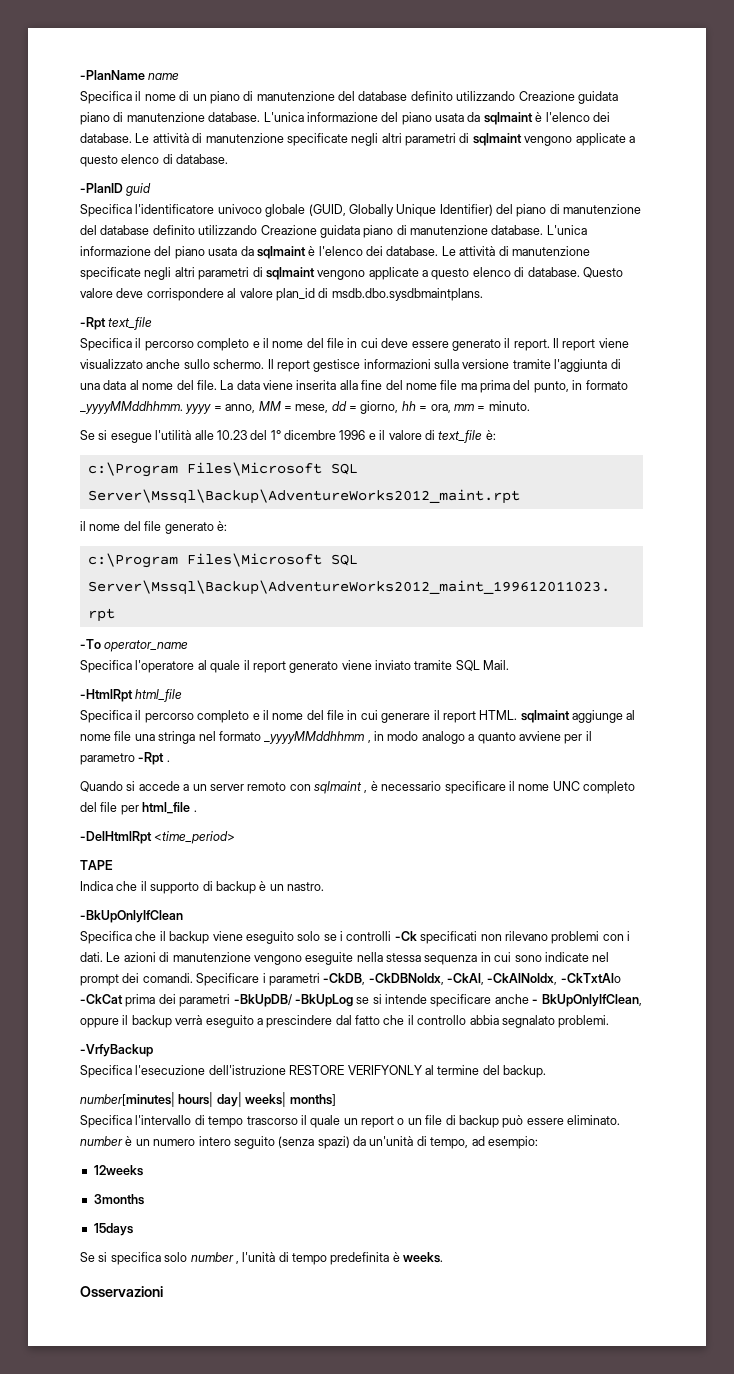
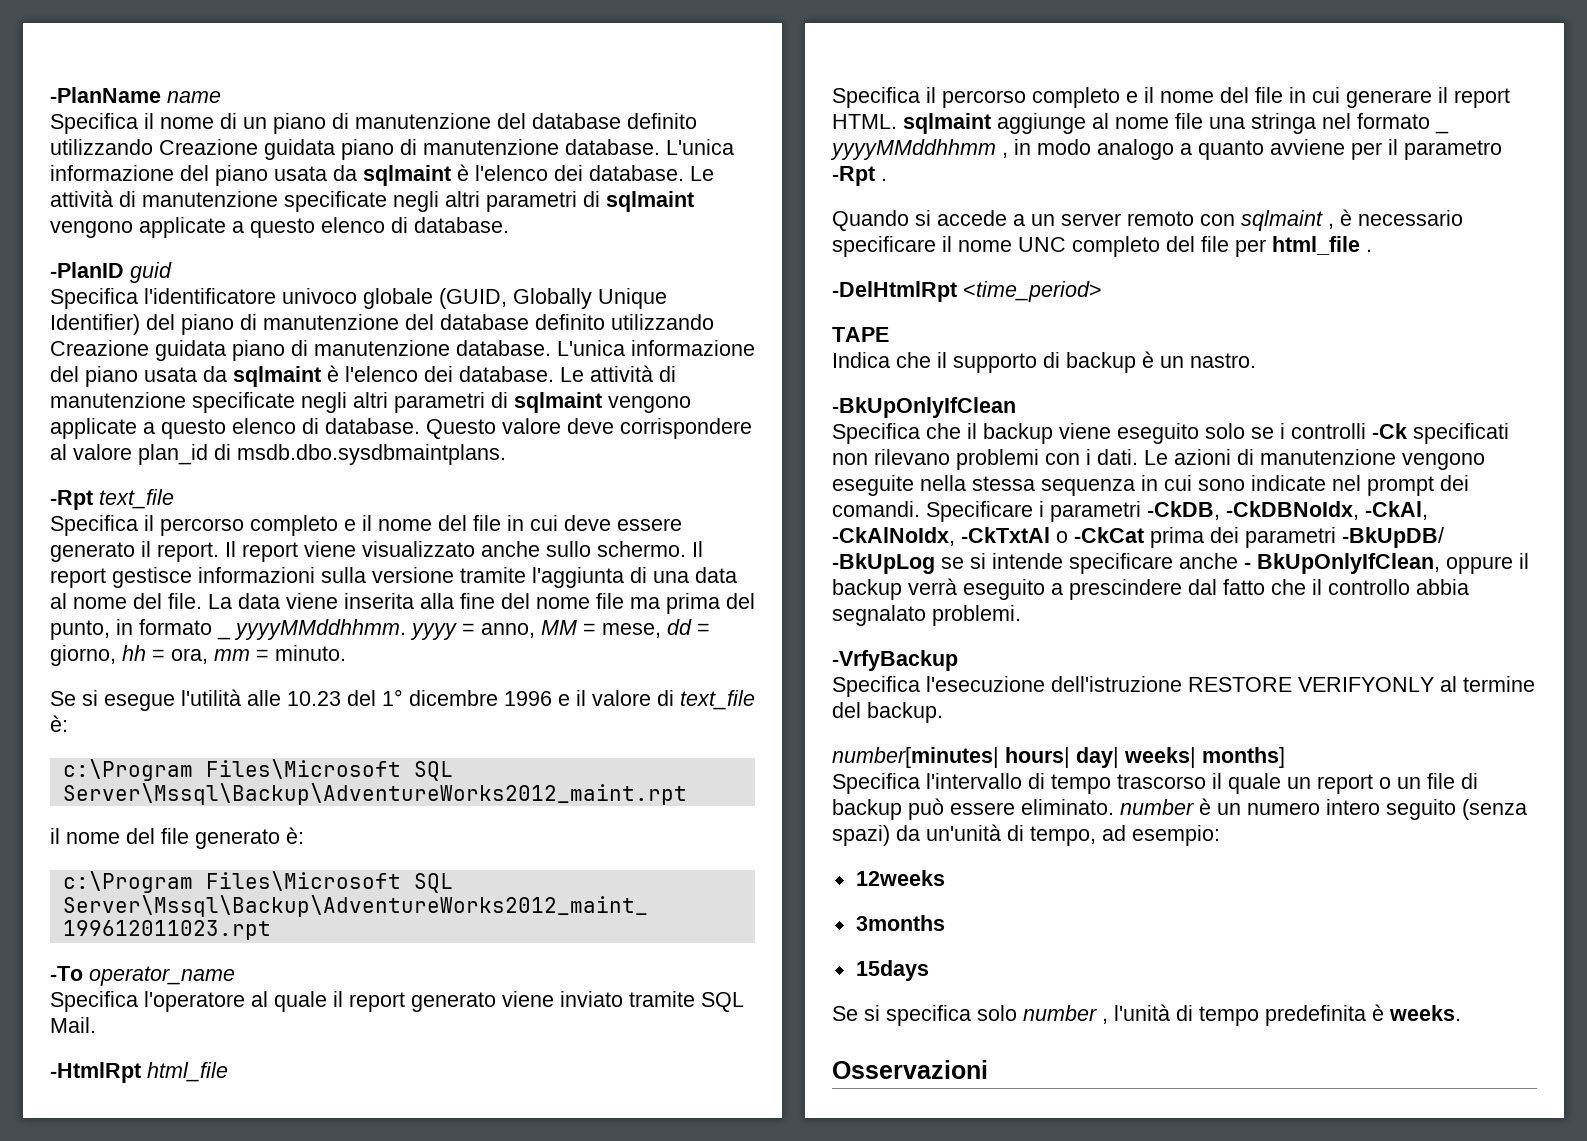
- La data viene inserita alla fine del nome file ma prima del punto, in formato _yyyyMMddhhmm. yyyy = anno, MM = mese, dd = giorno, hh = ora, mm = minuto.
+ La data viene inserita alla fine del nome file ma prima del punto, in formato _ yyyyMMddhhmm. yyyy = anno, MM = mese, dd = giorno, hh = ora, mm = minuto.
- Specifica il percorso completo e il nome del file in cui generare il report HTML. sqlmaint aggiunge al nome file una stringa nel formato _yyyyMMddhhmm , in modo analogo a quanto avviene per il parametro -Rpt .
+ Specifica il percorso completo e il nome del file in cui generare il report HTML. sqlmaint aggiunge al nome file una stringa nel formato _ yyyyMMddhhmm , in modo analogo a quanto avviene per il parametro -Rpt .
- Specificare i parametri -CkDB, -CkDBNoIdx, -CkAl, -CkAlNoIdx, -CkTxtAlo -CkCat prima dei parametri -BkUpDB/ -BkUpLog se si intende specificare anche - BkUpOnlyIfClean, oppure il backup verrà eseguito a prescindere dal fatto che il controllo abbia segnalato problemi.
+ Specificare i parametri -CkDB, -CkDBNoIdx, -CkAl, -CkAlNoIdx, -CkTxtAl o -CkCat prima dei parametri -BkUpDB/ -BkUpLog se si intende specificare anche - BkUpOnlyIfClean, oppure il backup verrà eseguito a prescindere dal fatto che il controllo abbia segnalato problemi.

